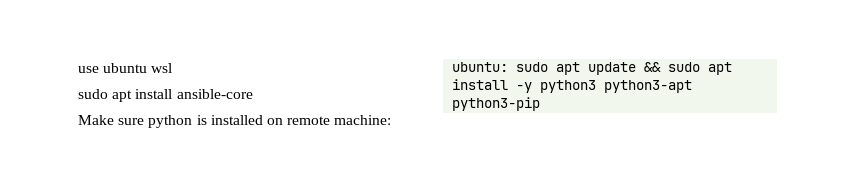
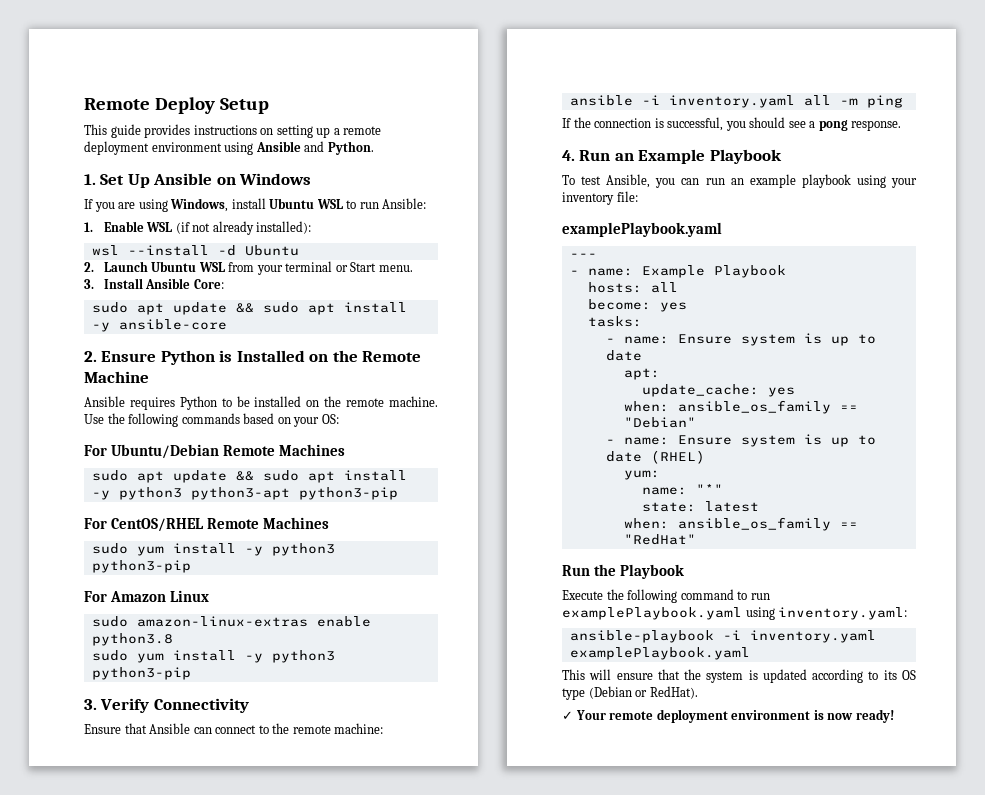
- use ubuntu wsl
- sudo apt install ansible-core
- Make sure python is installed on remote machine:
- ubuntu: sudo apt update && sudo apt install -y python3 python3-apt python3-pip
+ Remote Deploy Setup
+ This guide provides instructions on setting up a remote deployment environment using Ansible and Python.
+ 1. Set Up Ansible on Windows
+ If you are using Windows, install Ubuntu WSL to run Ansible:
+ 1. Enable WSL (if not already installed):
+ wsl --install -d Ubuntu
+ 2. Launch Ubuntu WSL from your terminal or Start menu.
+ 3. Install Ansible Core:
+ sudo apt update && sudo apt install -y ansible-core
+ 2. Ensure Python is Installed on the Remote Machine
+ Ansible requires Python to be installed on the remote machine. Use the following commands based on your OS:
+ For Ubuntu/Debian Remote Machines
+ sudo apt update && sudo apt install -y python3 python3-apt python3-pip
+ For CentOS/RHEL Remote Machines
+ sudo yum install -y python3 python3-pip
+ For Amazon Linux
+ sudo amazon-linux-extras enable python3.8
+ sudo yum install -y python3 python3-pip
+ 3. Verify Connectivity
+ Ensure that Ansible can connect to the remote machine:
+ ansible -i inventory.yaml all -m ping
+ If the connection is successful, you should see a pong response.
+ 4. Run an Example Playbook
+ To test Ansible, you can run an example playbook using your inventory file:
+ examplePlaybook.yaml
+ ---
+ - name: Example Playbook
+ hosts: all
+ become: yes
+ tasks:
+ - name: Ensure system is up to date
+ apt:
+ update_cache: yes
+ when: ansible_os_family == "Debian"
+ - name: Ensure system is up to date (RHEL)
+ yum:
+ name: "*"
+ state: latest
+ when: ansible_os_family == "RedHat"
+ Run the Playbook
+ Execute the following command to run examplePlaybook.yaml using inventory.yaml:
+ ansible-playbook -i inventory.yaml examplePlaybook.yaml
+ This will ensure that the system is updated according to its OS type (Debian or RedHat).
+ ✓ Your remote deployment environment is now ready!

